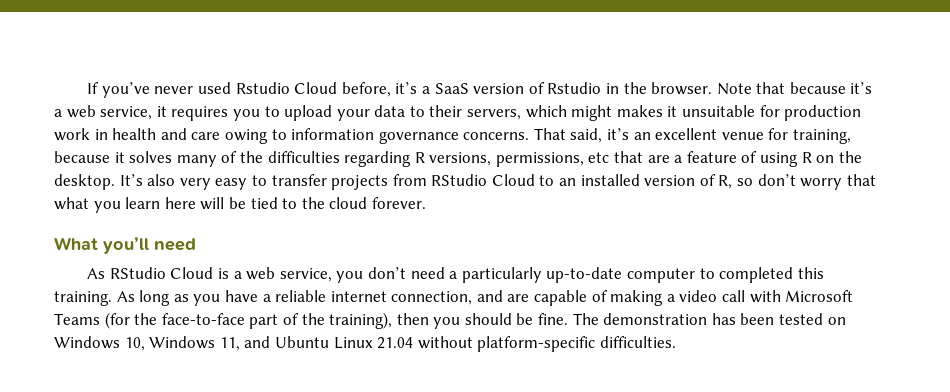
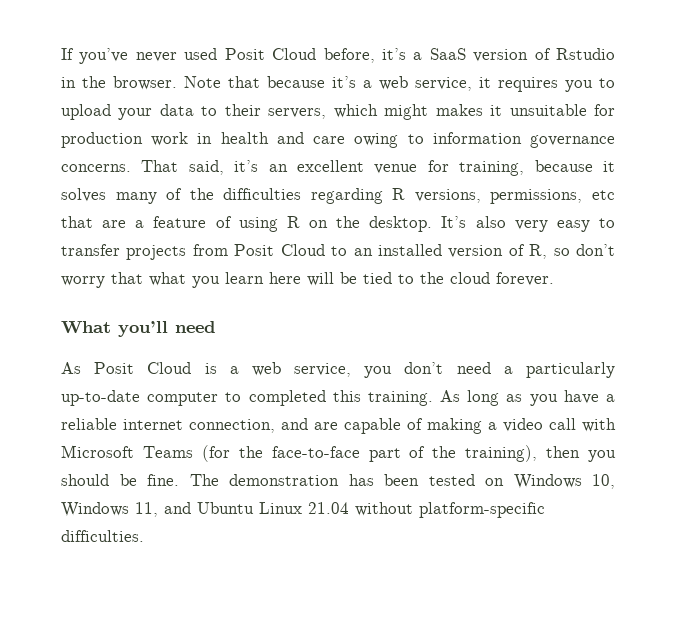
- If you’ve never used Rstudio Cloud before, it’s a SaaS version of Rstudio in the browser.
+ If you’ve never used Posit Cloud before, it’s a SaaS version of Rstudio in the browser.
- It’s also very easy to transfer projects from RStudio Cloud to an installed version of R, so don’t worry that what you learn here will be tied to the cloud forever.
+ It’s also very easy to transfer projects from Posit Cloud to an installed version of R, so don’t worry that what you learn here will be tied to the cloud forever.
- As RStudio Cloud is a web service, you don’t need a particularly up-to-date computer to completed this training.
+ As Posit Cloud is a web service, you don’t need a particularly up-to-date computer to completed this training.

